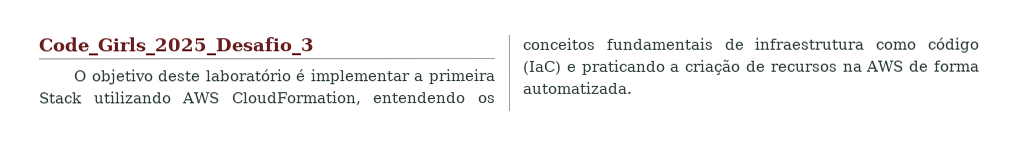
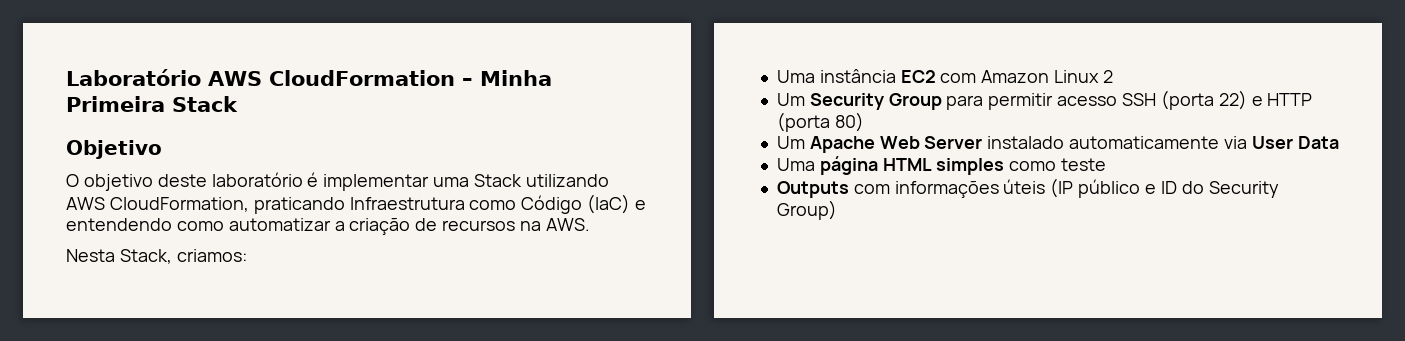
- Code_Girls_2025_Desafio_3
+ Laboratório AWS CloudFormation – Minha Primeira Stack
+ Objetivo
- O objetivo deste laboratório é implementar a primeira Stack utilizando AWS CloudFormation, entendendo os conceitos fundamentais de infraestrutura como código (IaC) e praticando a criação de recursos na AWS de forma automatizada.
+ O objetivo deste laboratório é implementar uma Stack utilizando AWS CloudFormation, praticando Infraestrutura como Código (IaC) e entendendo como automatizar a criação de recursos na AWS.
+ Nesta Stack, criamos:
+ Uma instância EC2 com Amazon Linux 2
+ Um Security Group para permitir acesso SSH (porta 22) e HTTP (porta 80)
+ Um Apache Web Server instalado automaticamente via User Data
+ Uma página HTML simples como teste
+ Outputs com informações úteis (IP público e ID do Security Group)

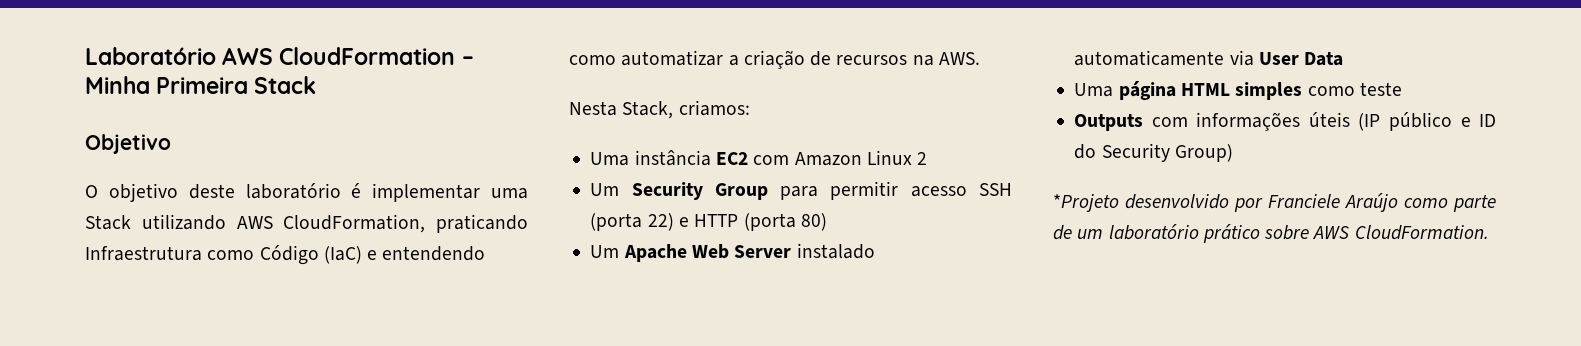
+ *Projeto desenvolvido por Franciele Araújo como parte de um laboratório prático sobre AWS CloudFormation.

